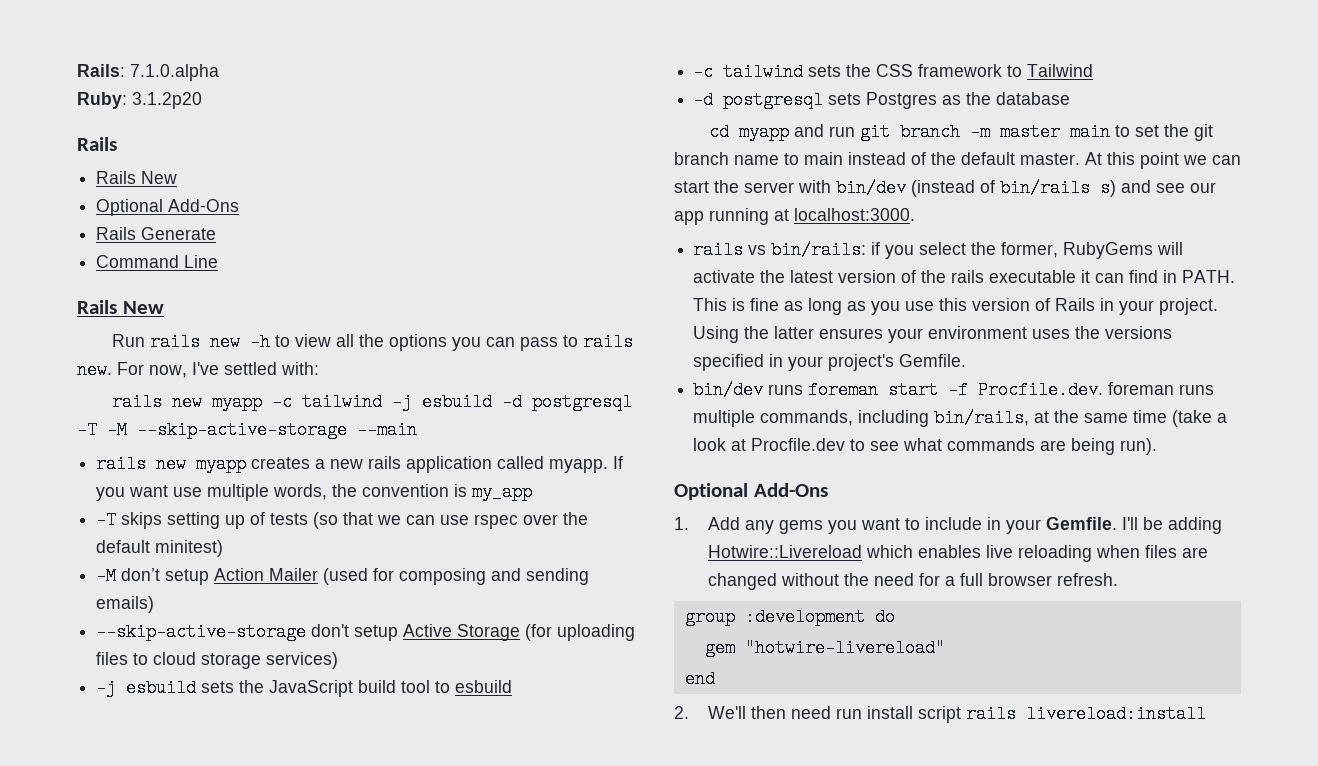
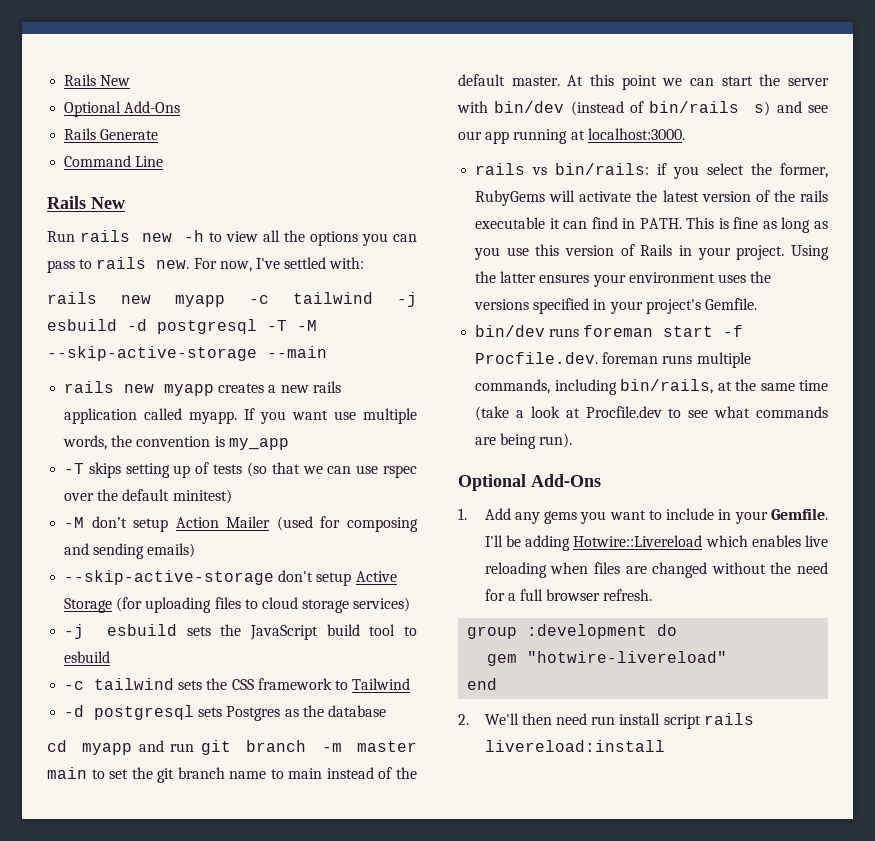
- Rails: 7.1.0.alpha
- Ruby: 3.1.2p20
- Rails

